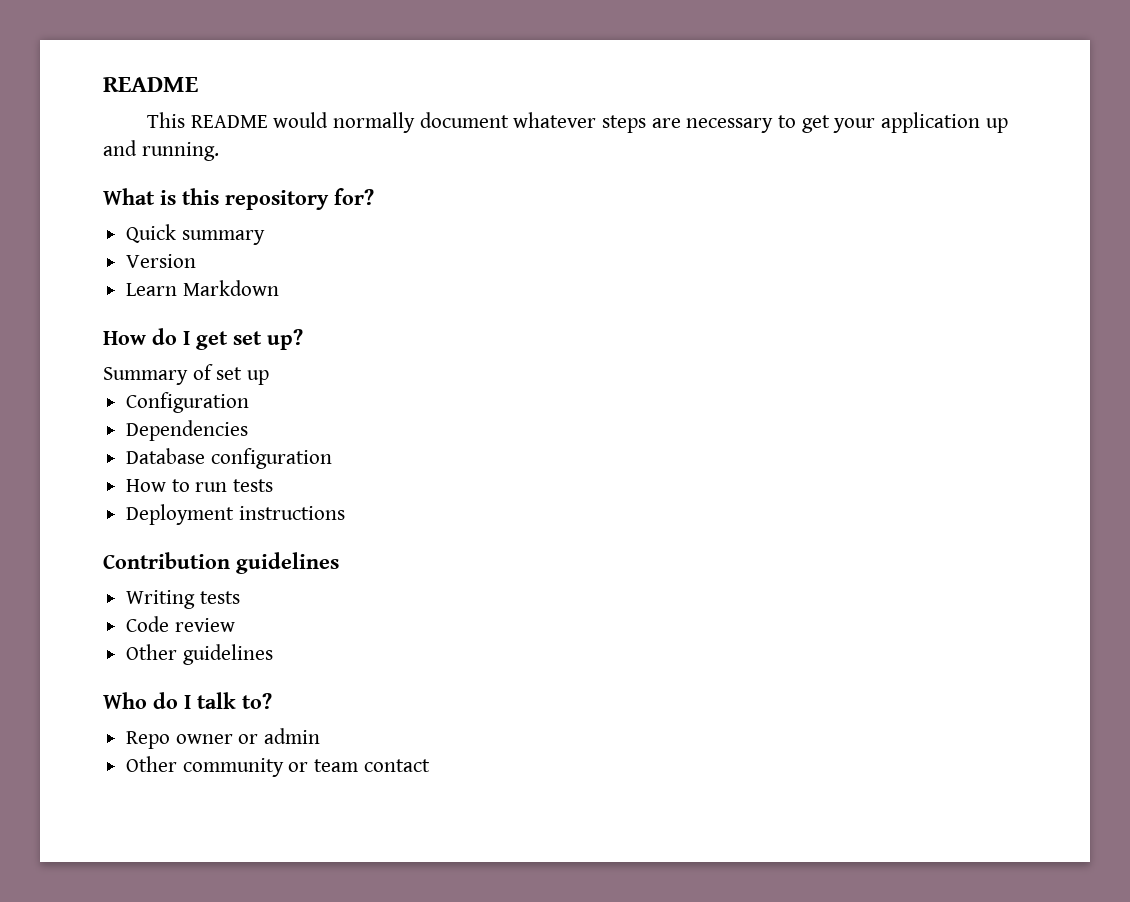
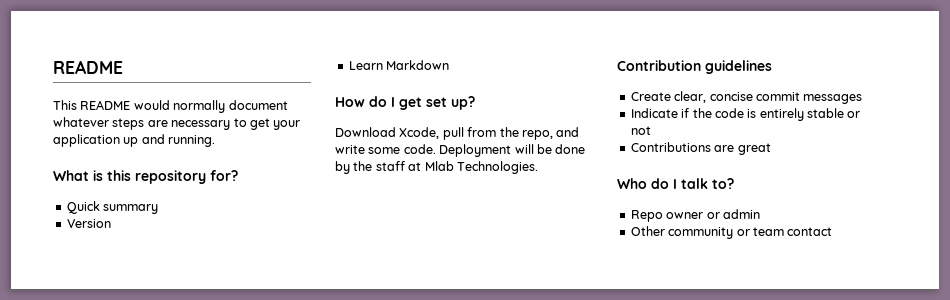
- Summary of set up
- Configuration
- Dependencies
- Database configuration
- How to run tests
- Deployment instructions
+ Download Xcode, pull from the repo, and write some code. Deployment will be done by the staff at Mlab Technologies.
  Contribution guidelines
- Writing tests
- Code review
- Other guidelines
+ Create clear, concise commit messages
+ Indicate if the code is entirely stable or not
+ Contributions are great

